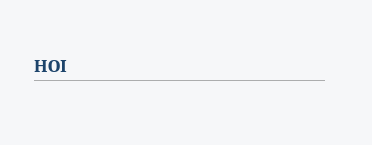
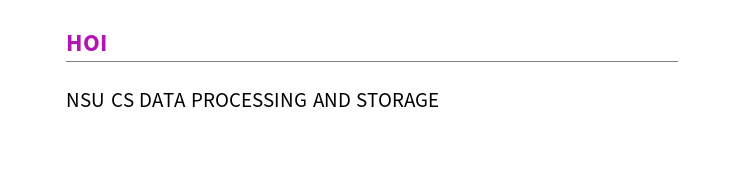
+ NSU CS DATA PROCESSING AND STORAGE

